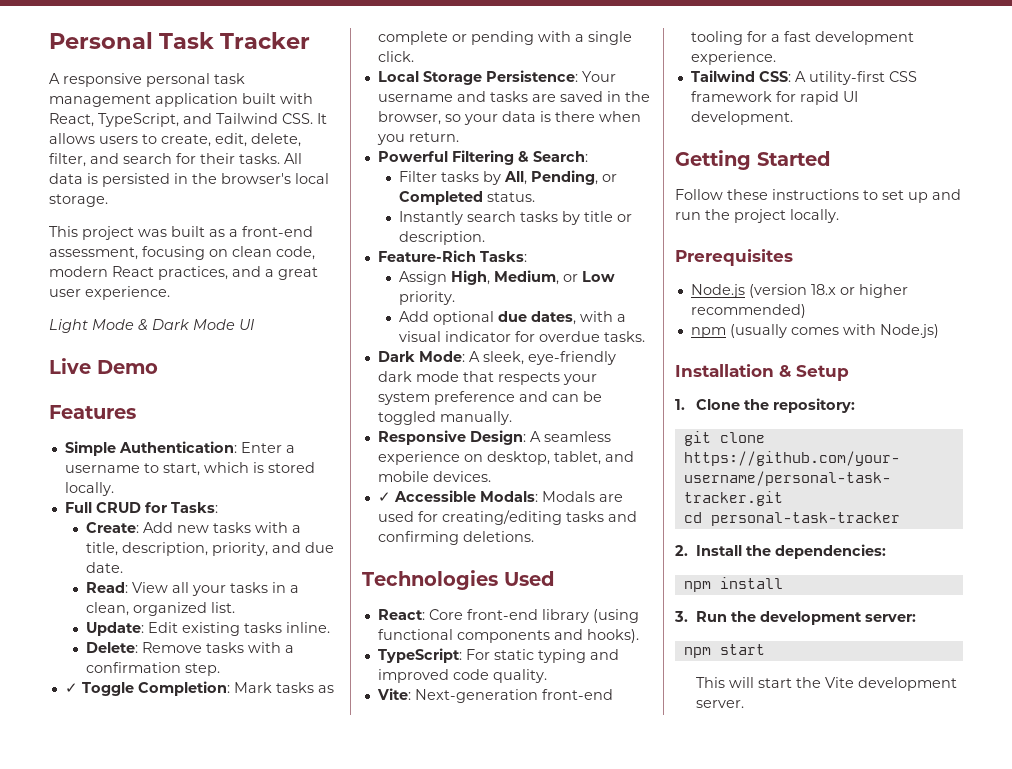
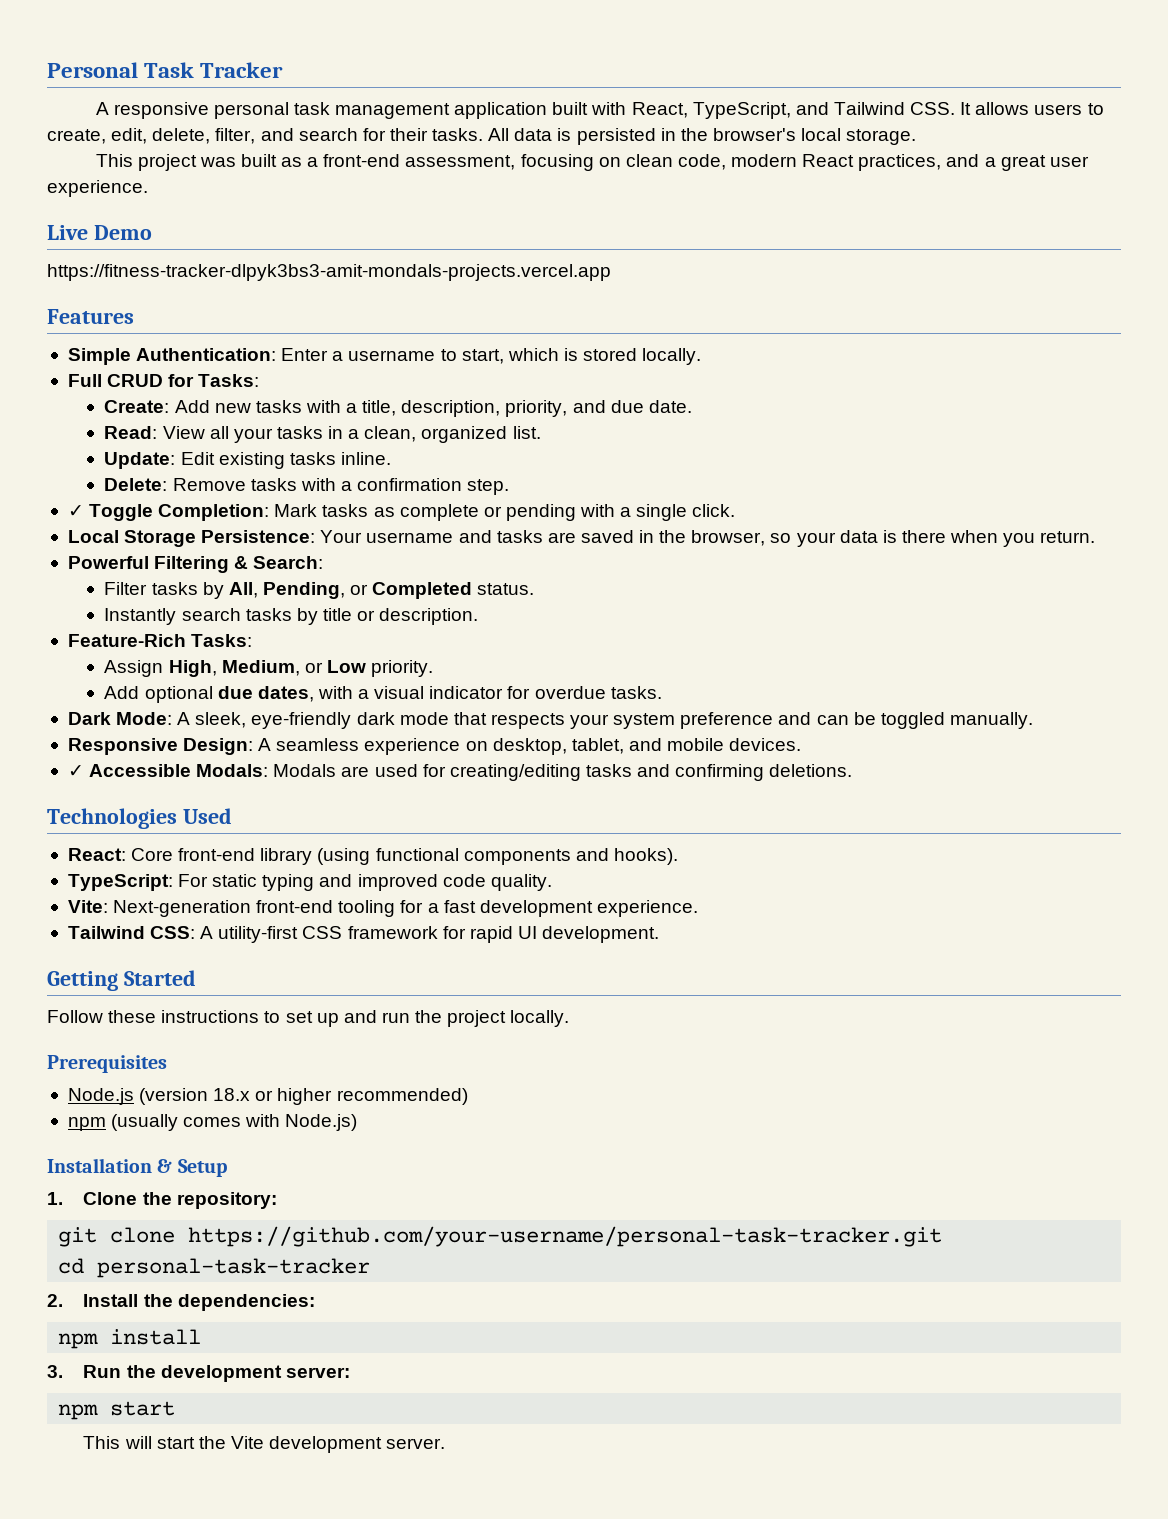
- Light Mode & Dark Mode UI
+ https://fitness-tracker-dlpyk3bs3-amit-mondals-projects.vercel.app

